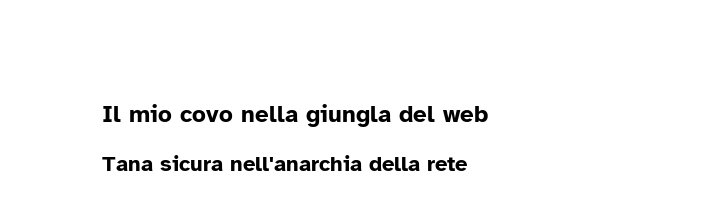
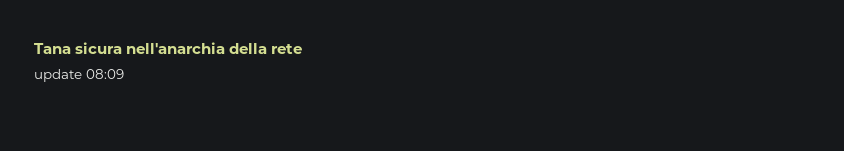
- Il mio covo nella giungla del web
+ update 08:09

